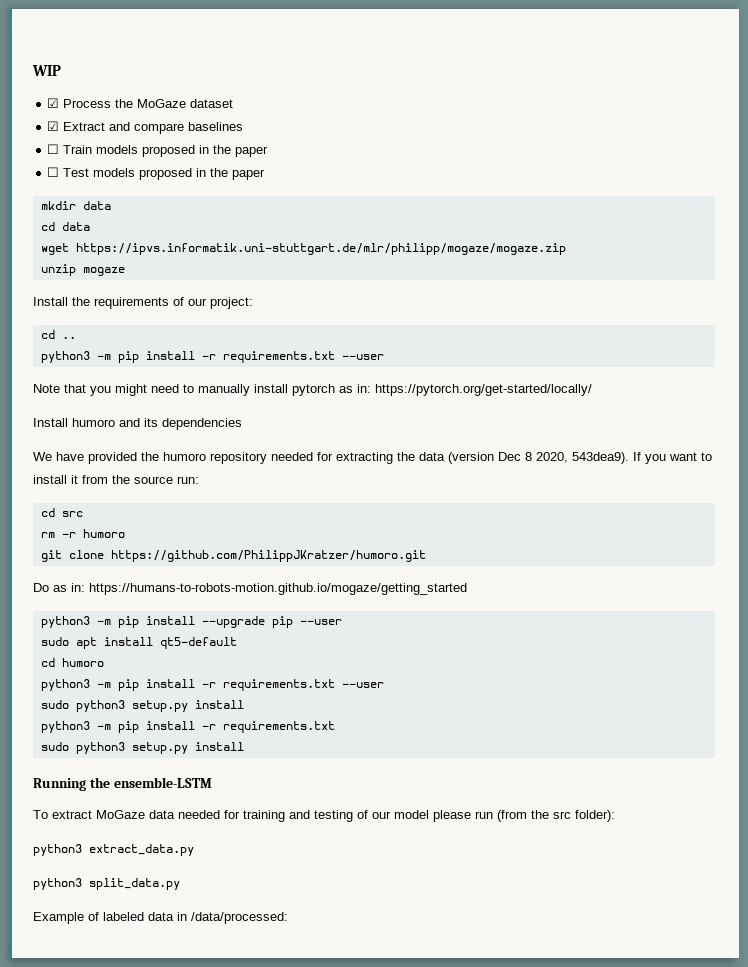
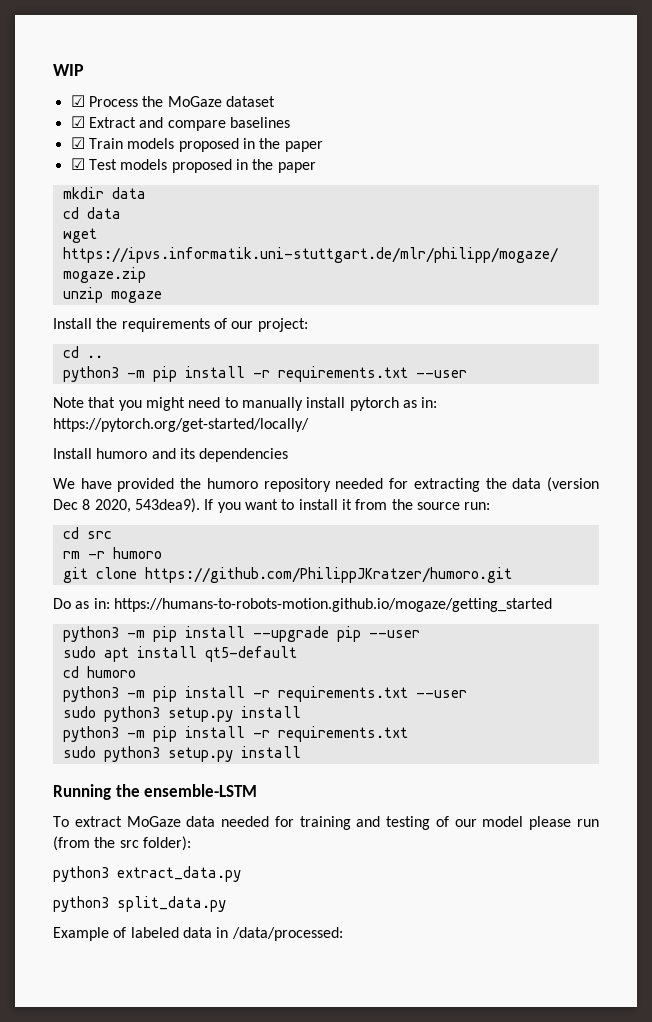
- ☐ Train models proposed in the paper
+ ☑ Train models proposed in the paper
- ☐ Test models proposed in the paper
+ ☑ Test models proposed in the paper

